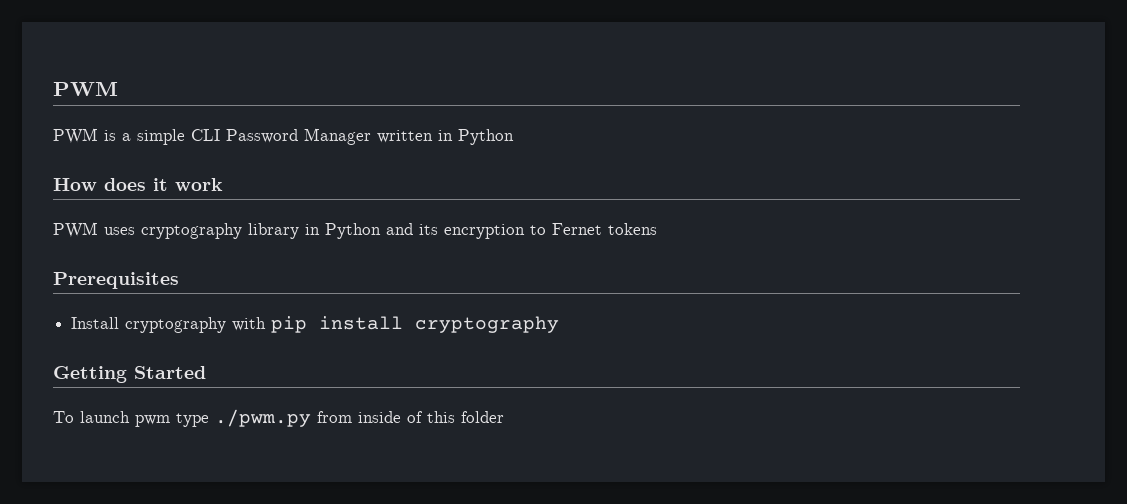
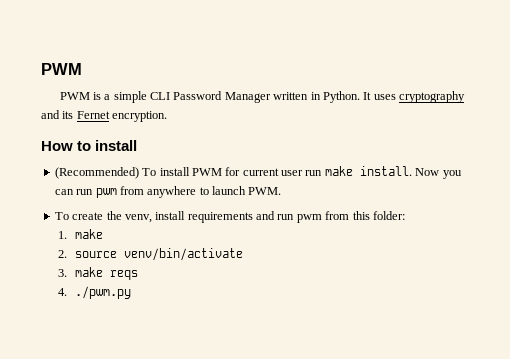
- PWM is a simple CLI Password Manager written in Python
- How does it work
- PWM uses cryptography library in Python and its encryption to Fernet tokens
- Prerequisites
- Install cryptography with pip install cryptography
- Getting Started
- To launch pwm type ./pwm.py from inside of this folder
+ PWM is a simple CLI Password Manager written in Python. It uses cryptography and its Fernet encryption.
+ How to install
+ (Recommended) To install PWM for current user run make install. Now you can run pwm from anywhere to launch PWM.
+ To create the venv, install requirements and run pwm from this folder:
+ 1. make
+ 2. source venv/bin/activate
+ 3. make reqs
+ 4. ./pwm.py

